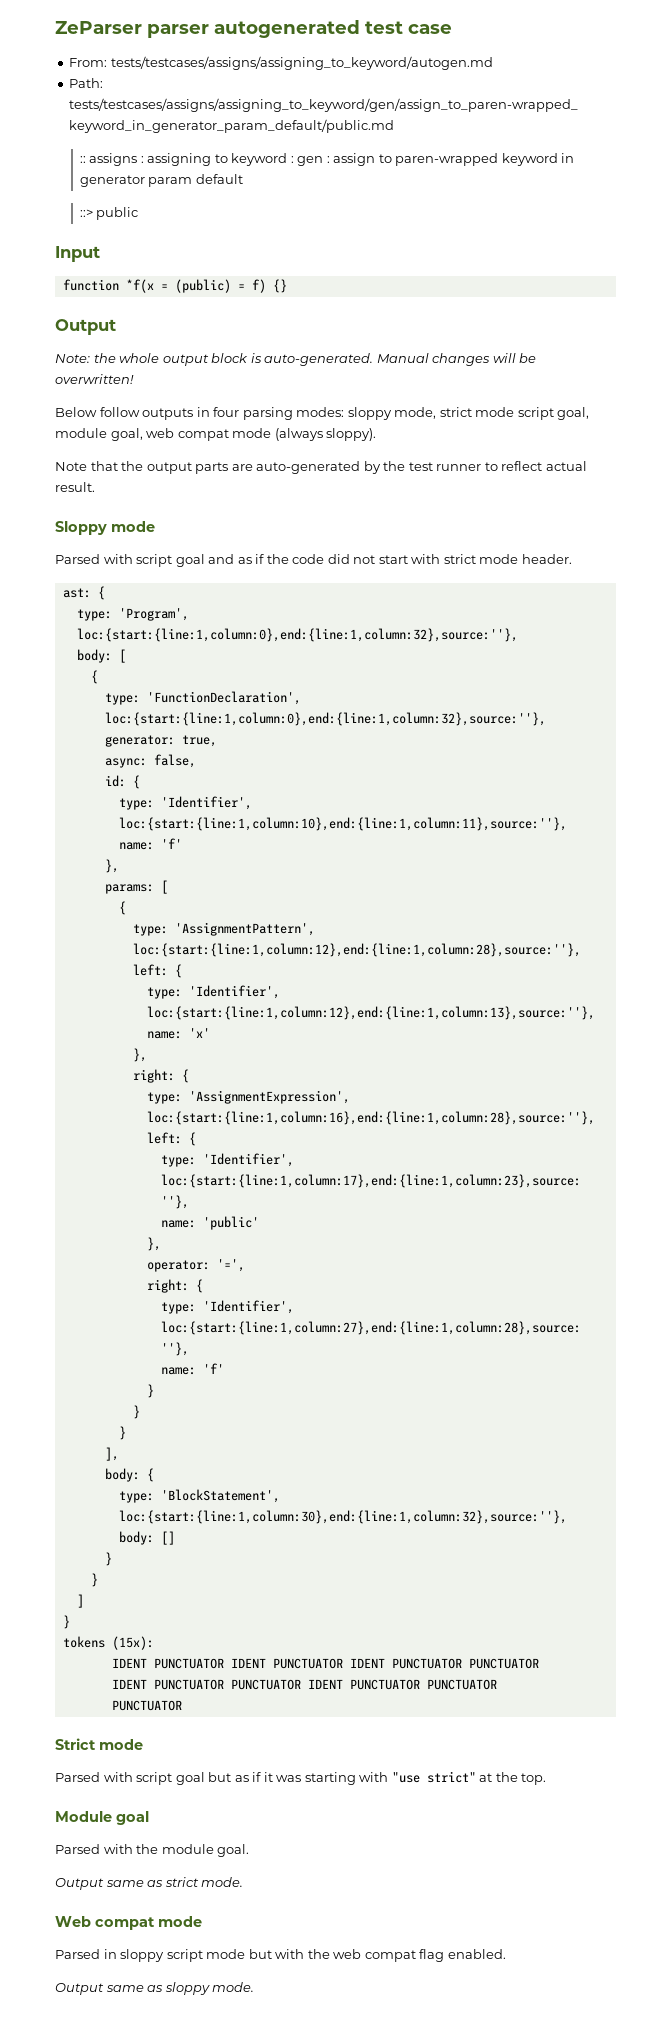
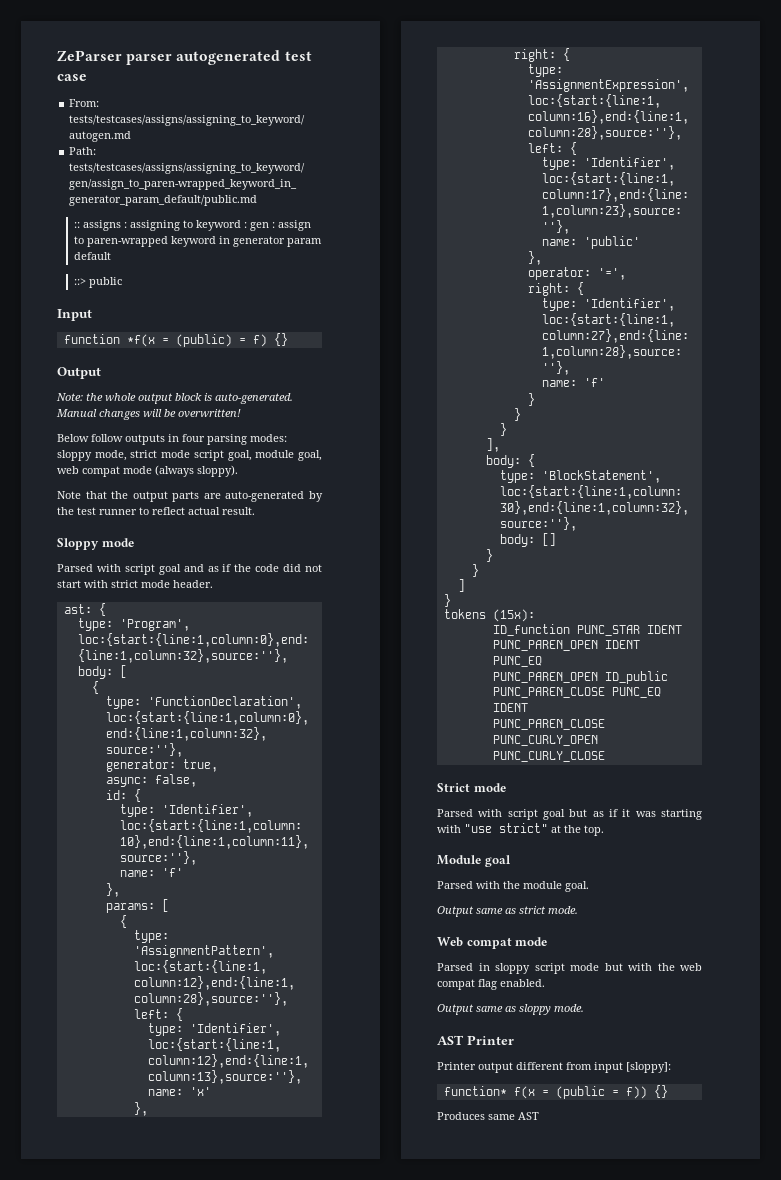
- IDENT PUNCTUATOR IDENT PUNCTUATOR IDENT PUNCTUATOR PUNCTUATOR
- IDENT PUNCTUATOR PUNCTUATOR IDENT PUNCTUATOR PUNCTUATOR
- PUNCTUATOR
+ ID_function PUNC_STAR IDENT PUNC_PAREN_OPEN IDENT PUNC_EQ
+ PUNC_PAREN_OPEN ID_public PUNC_PAREN_CLOSE PUNC_EQ IDENT
+ PUNC_PAREN_CLOSE PUNC_CURLY_OPEN PUNC_CURLY_CLOSE
+ AST Printer
+ Printer output different from input [sloppy]:
+ function* f(x = (public = f)) {}
+ Produces same AST

